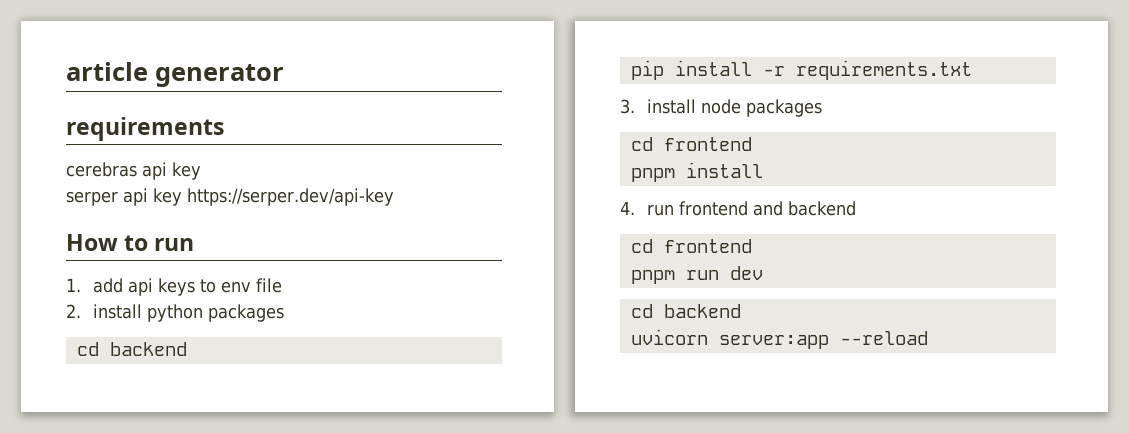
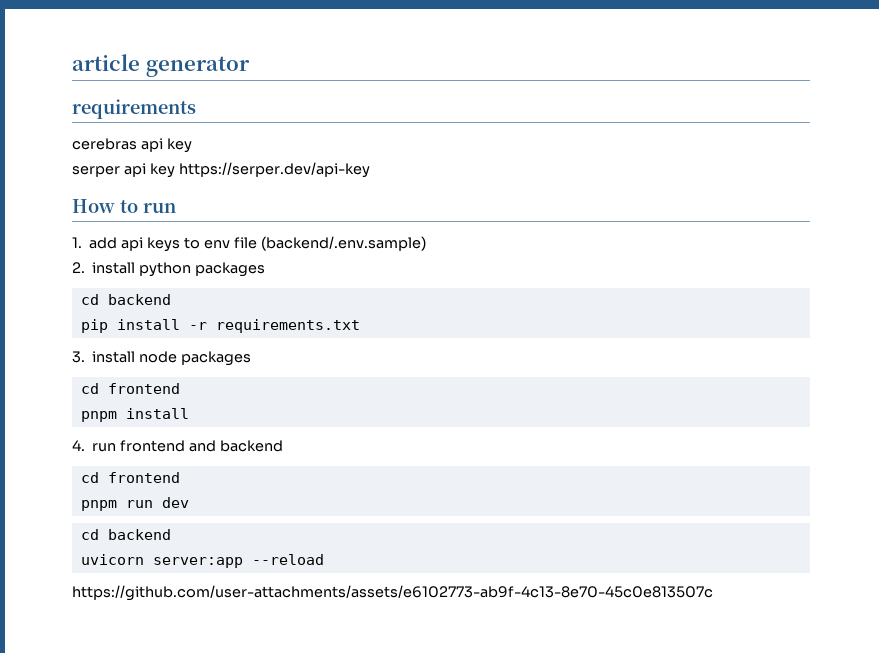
- 1. add api keys to env file
+ 1. add api keys to env file (backend/.env.sample)
+ https://github.com/user-attachments/assets/e6102773-ab9f-4c13-8e70-45c0e813507c

